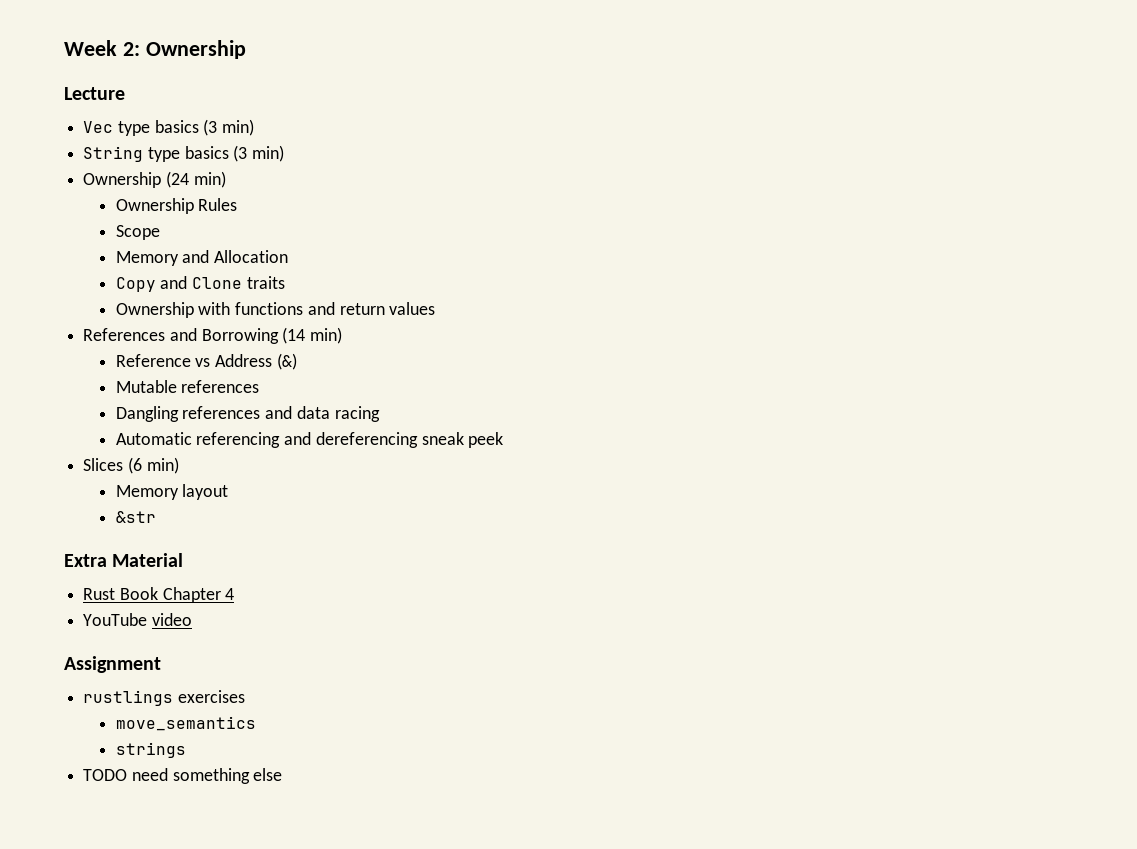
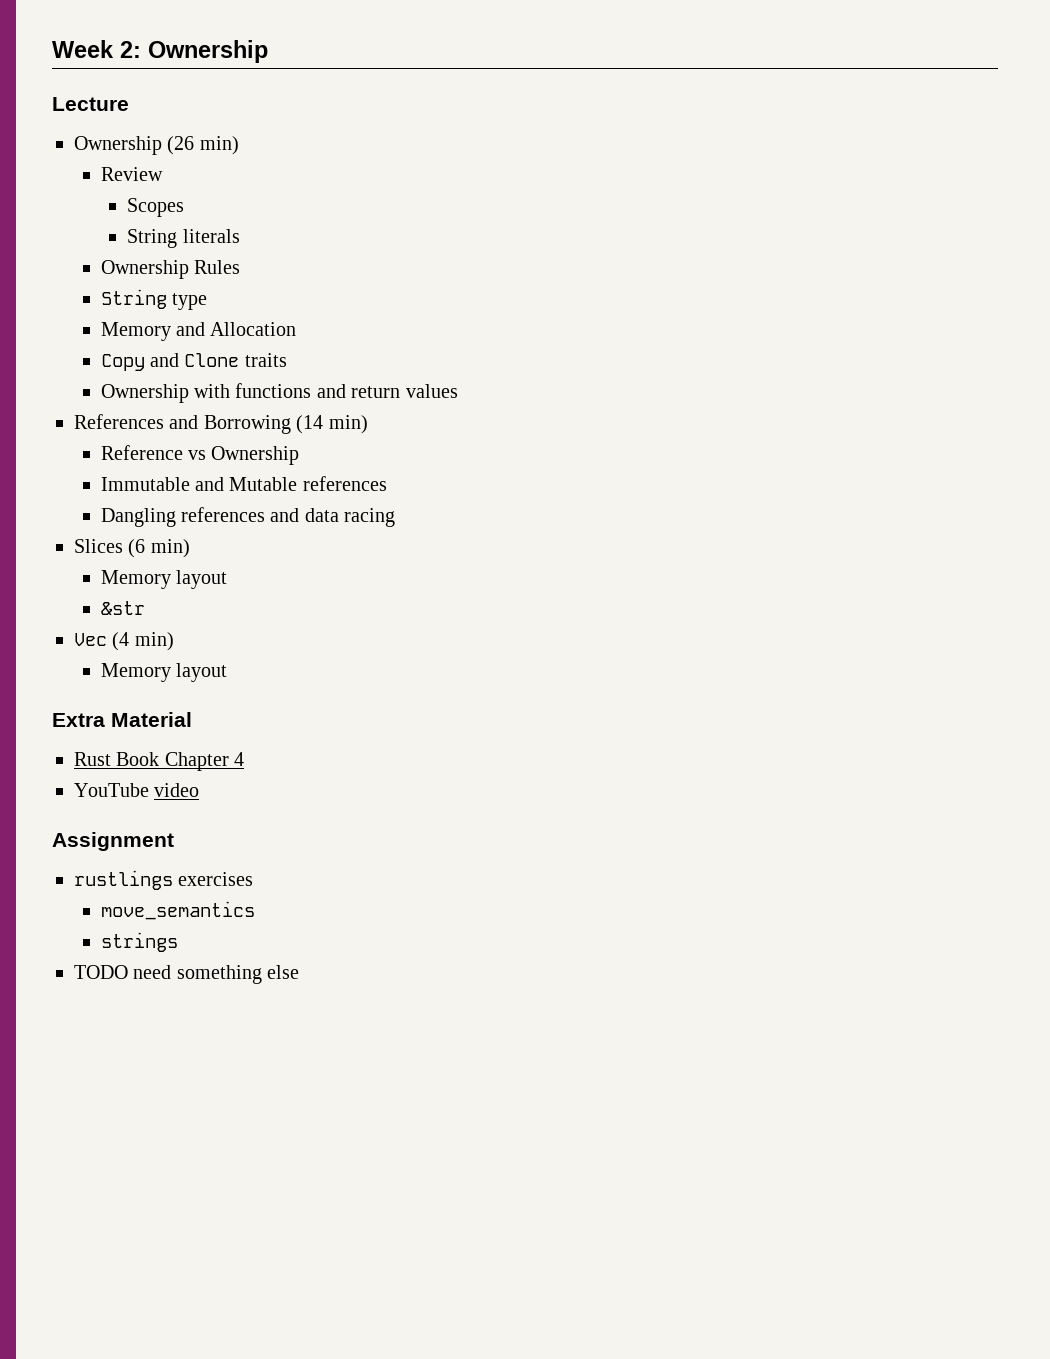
- Vec type basics (3 min)
- String type basics (3 min)
- Ownership (24 min)
+ Ownership (26 min)
+ Review
+ Scopes
+ String literals
- Scope
+ String type
- Reference vs Address (&)
- Mutable references
+ Reference vs Ownership
+ Immutable and Mutable references
- Automatic referencing and dereferencing sneak peek
+ Vec (4 min)
+ Memory layout

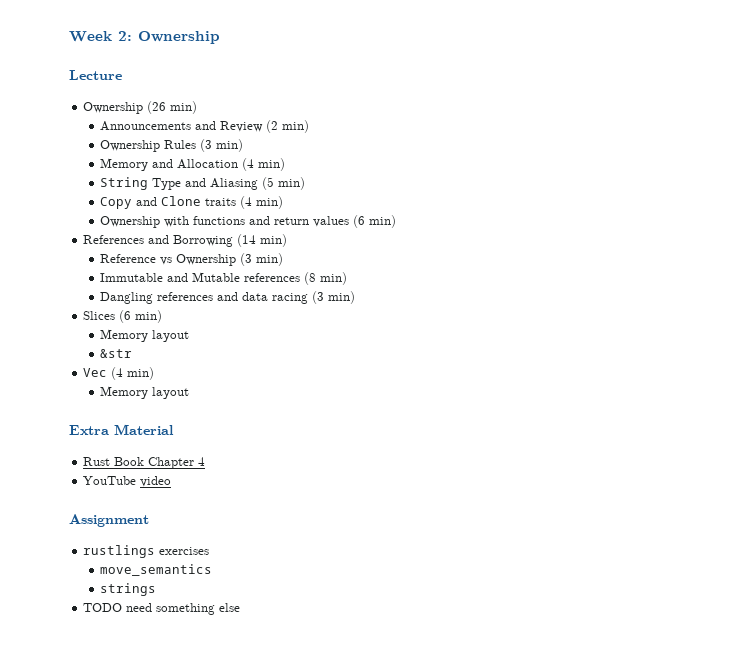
- Review
- Scopes
- String literals
+ Announcements and Review (2 min)
- Ownership Rules
- String type
+ Ownership Rules (3 min)
- Memory and Allocation
+ Memory and Allocation (4 min)
+ String Type and Aliasing (5 min)
- Copy and Clone traits
+ Copy and Clone traits (4 min)
- Ownership with functions and return values
+ Ownership with functions and return values (6 min)
- Reference vs Ownership
+ Reference vs Ownership (3 min)
- Immutable and Mutable references
+ Immutable and Mutable references (8 min)
- Dangling references and data racing
+ Dangling references and data racing (3 min)

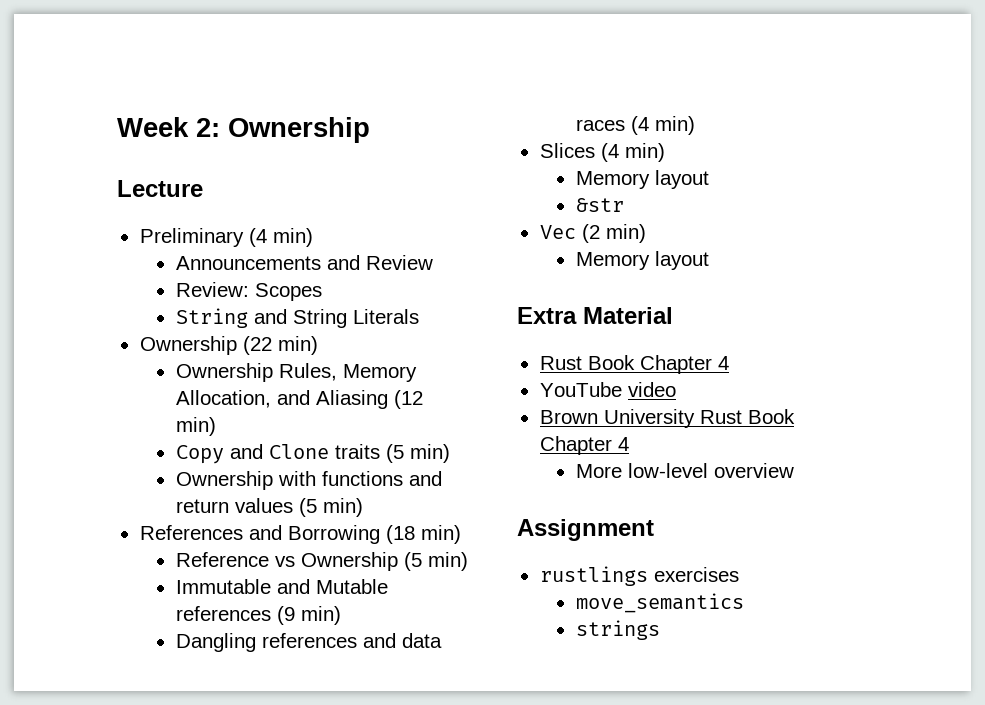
- Ownership (26 min)
+ Preliminary (4 min)
- Announcements and Review (2 min)
- Ownership Rules (3 min)
- Memory and Allocation (4 min)
- String Type and Aliasing (5 min)
+ Announcements and Review
+ Review: Scopes
+ String and String Literals
+ Ownership (22 min)
+ Ownership Rules, Memory Allocation, and Aliasing (12 min)
- Copy and Clone traits (4 min)
+ Copy and Clone traits (5 min)
- Ownership with functions and return values (6 min)
+ Ownership with functions and return values (5 min)
- References and Borrowing (14 min)
+ References and Borrowing (18 min)
- Reference vs Ownership (3 min)
+ Reference vs Ownership (5 min)
- Immutable and Mutable references (8 min)
+ Immutable and Mutable references (9 min)
- Dangling references and data racing (3 min)
+ Dangling references and data races (4 min)
- Slices (6 min)
+ Slices (4 min)
- Vec (4 min)
+ Vec (2 min)
+ Brown University Rust Book Chapter 4
+ More low-level overview
- TODO need something else

